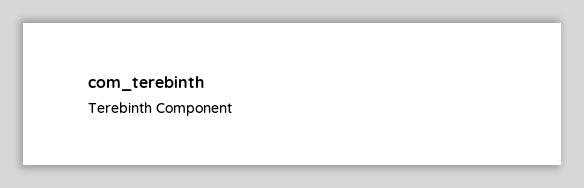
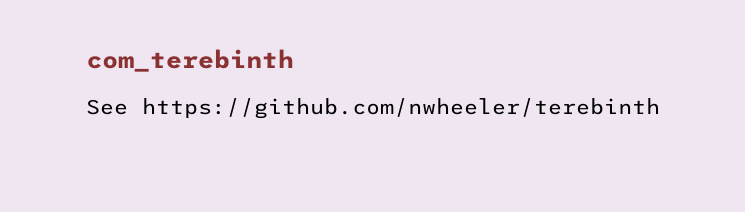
- Terebinth Component
+ See https://github.com/nwheeler/terebinth

